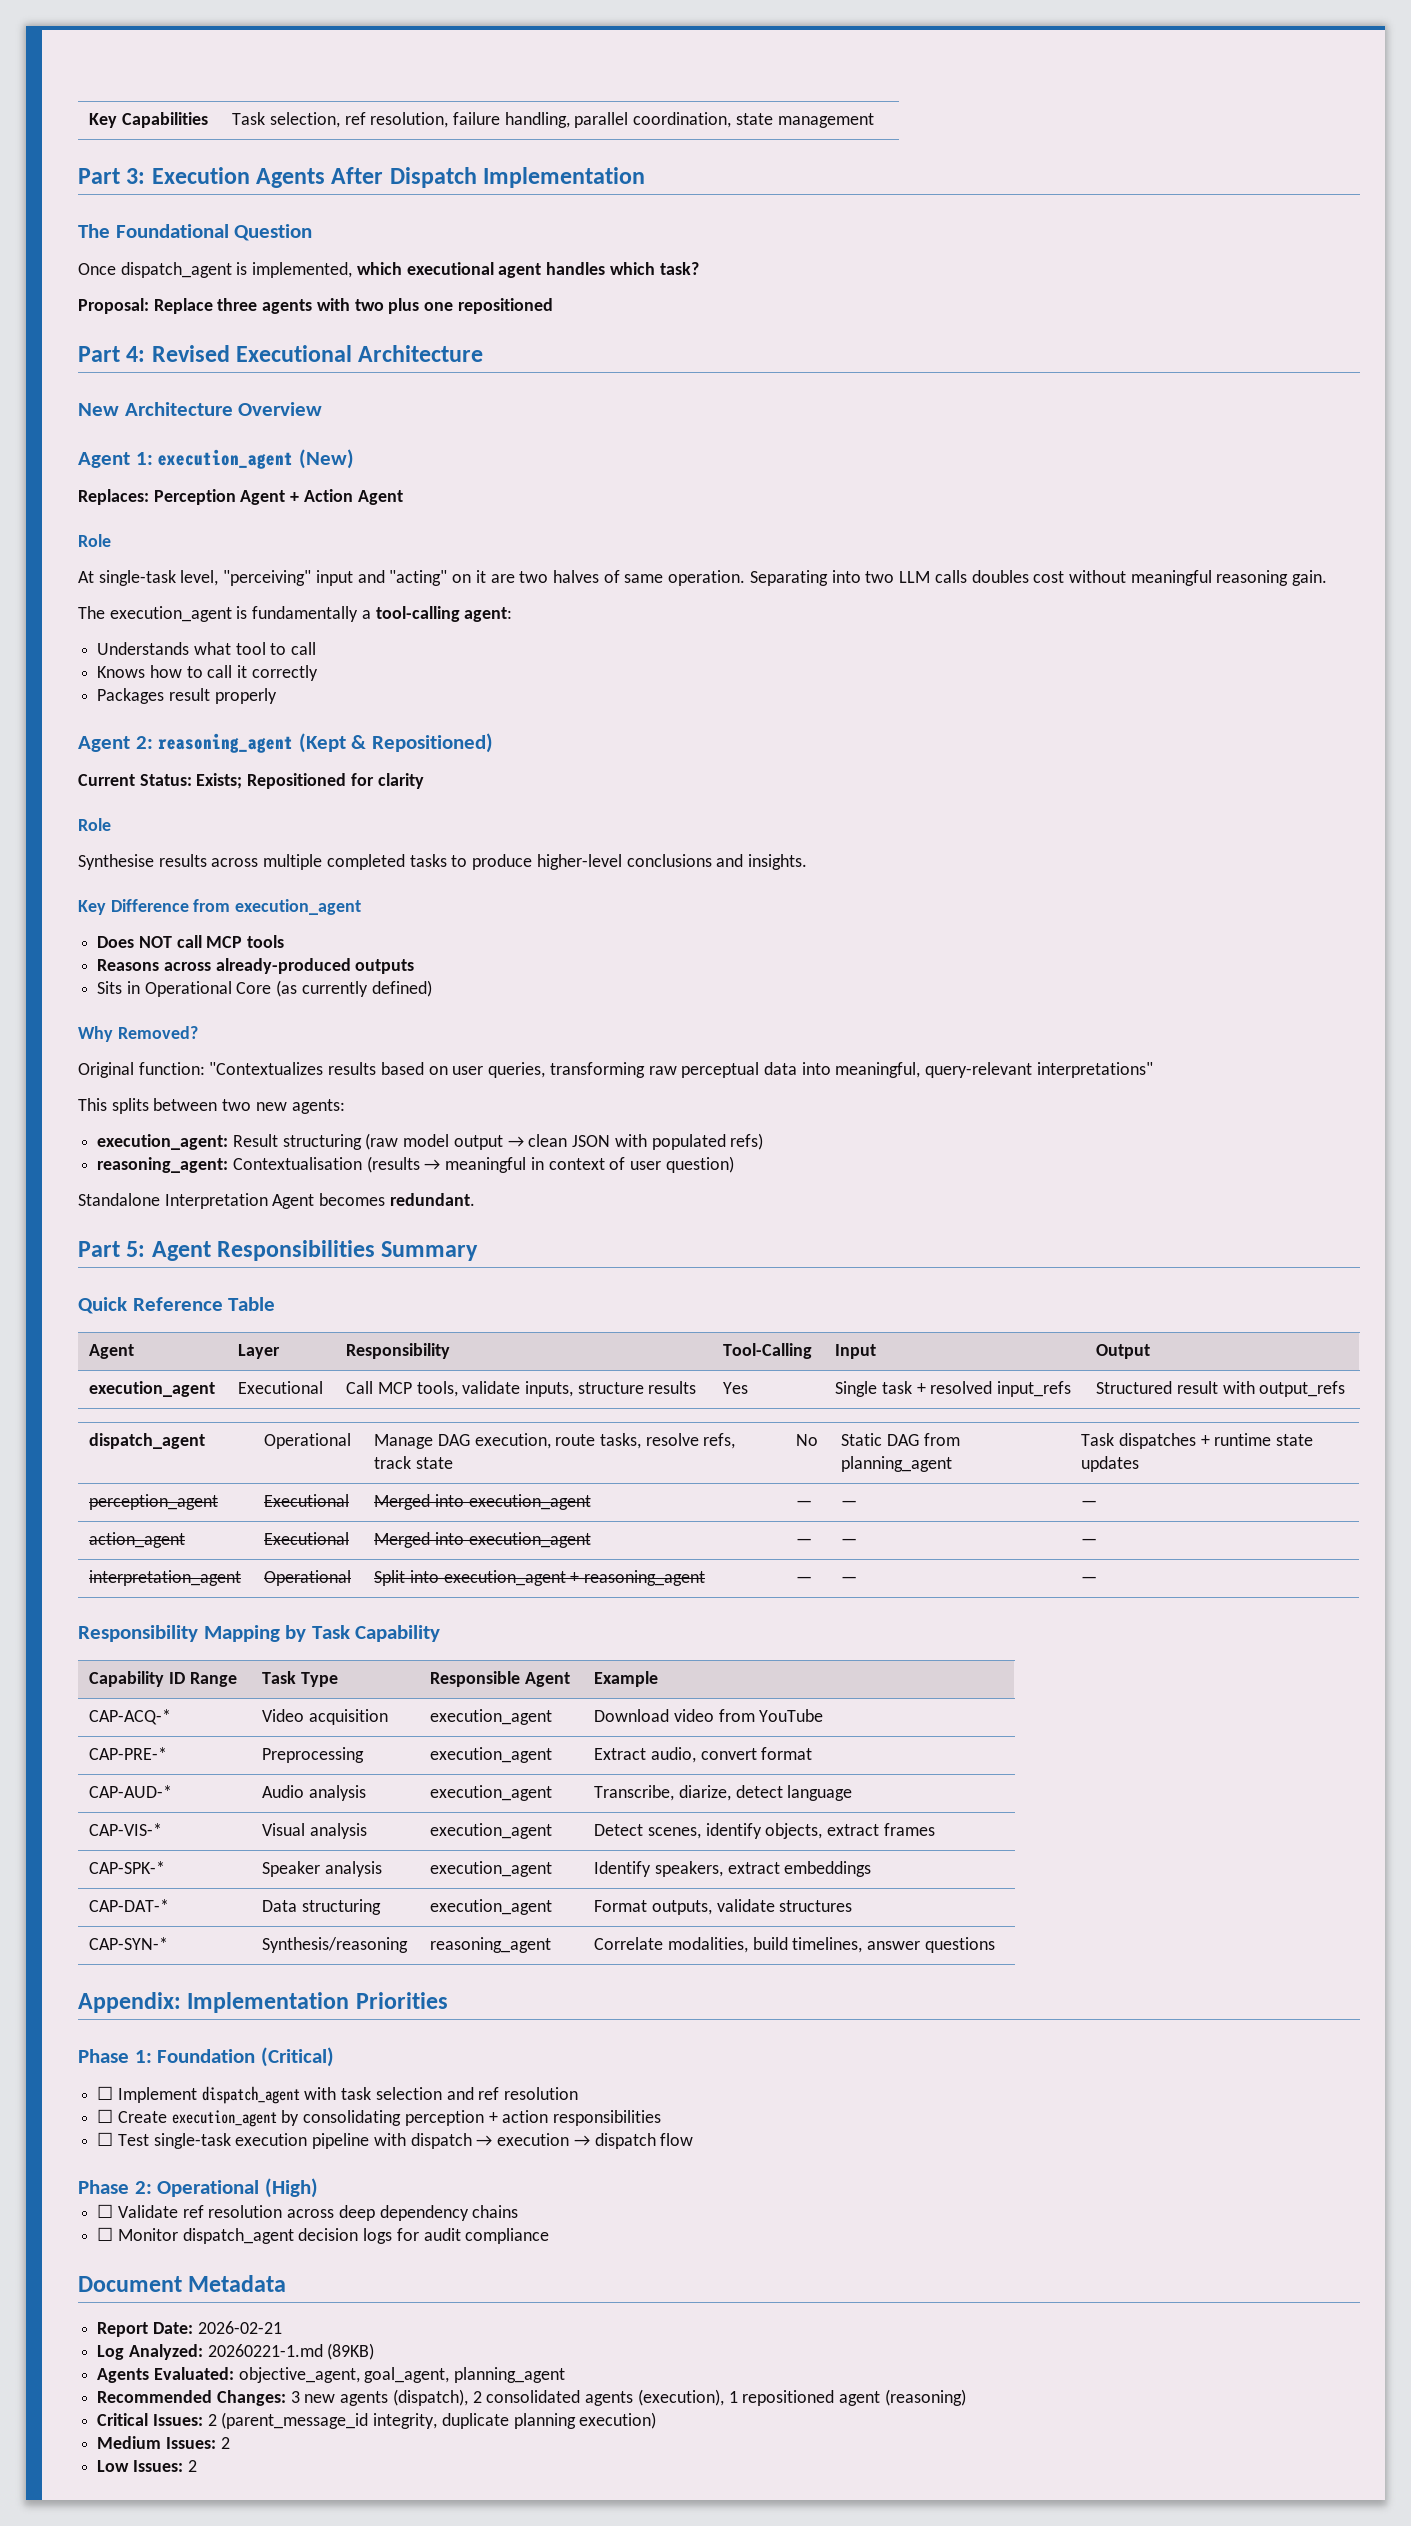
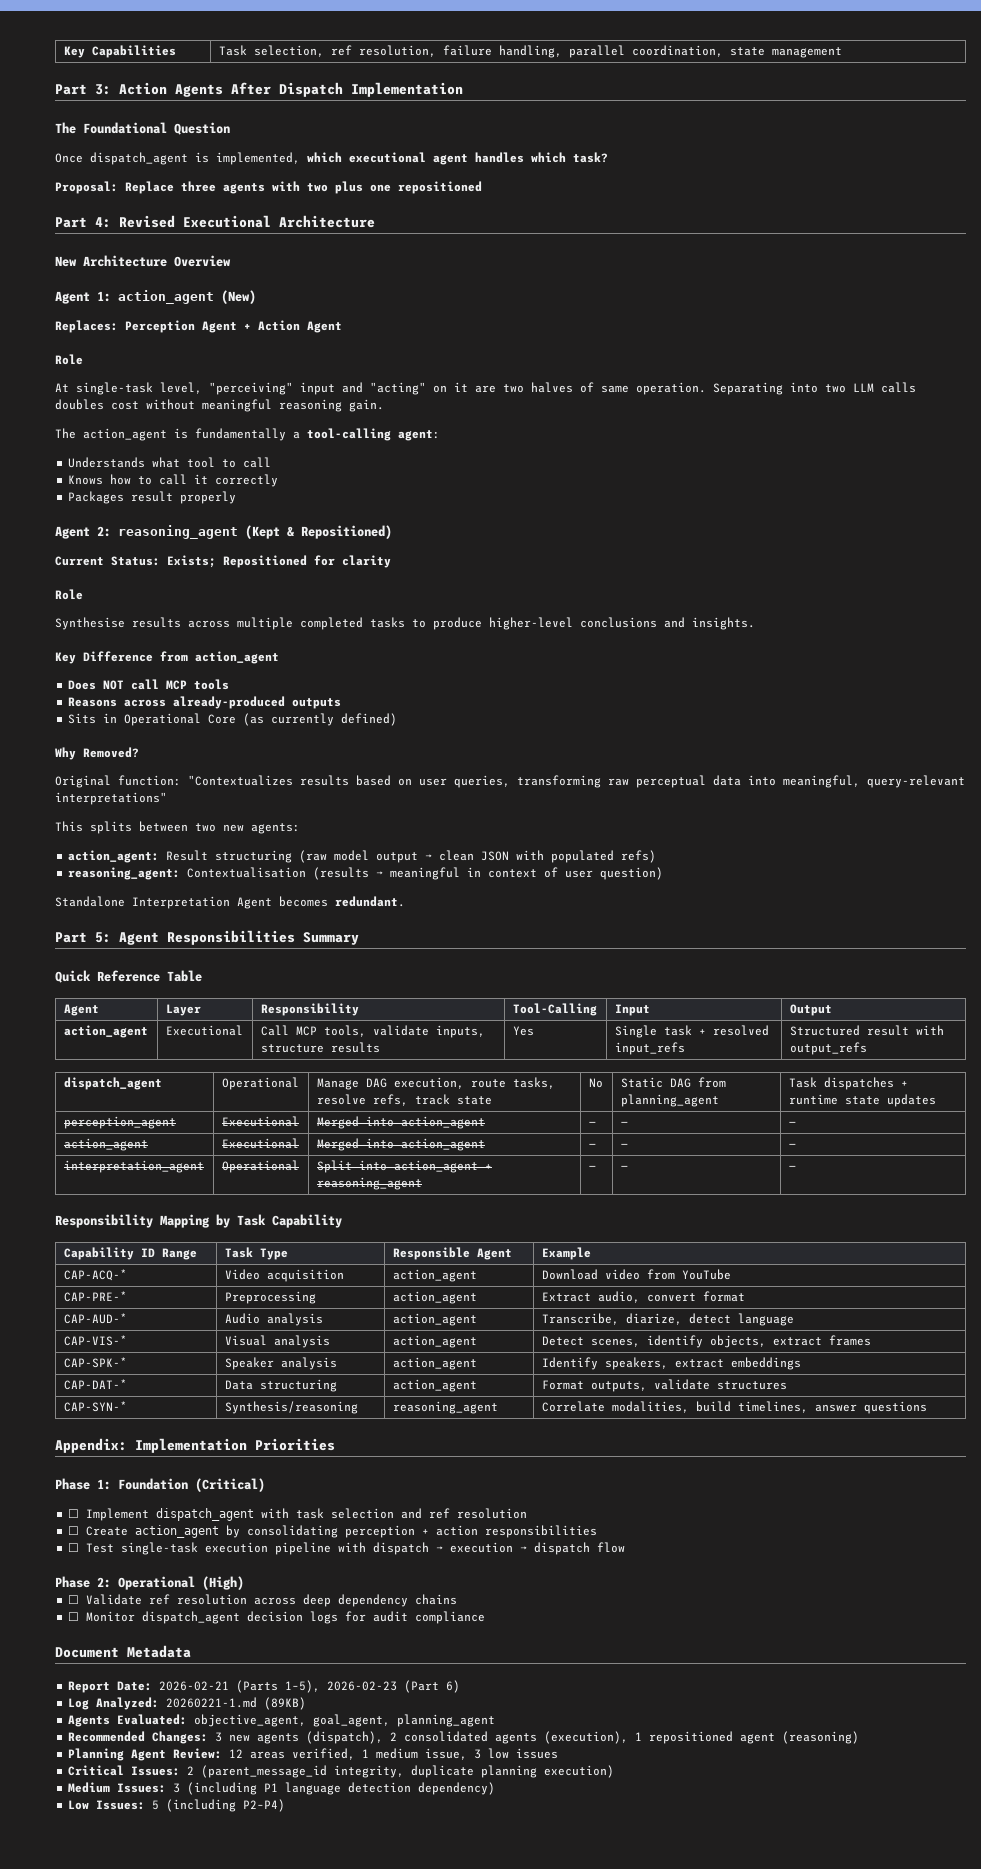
- Part 3: Execution Agents After Dispatch Implementation
+ Part 3: Action Agents After Dispatch Implementation
- Agent 1: execution_agent (New)
+ Agent 1: action_agent (New)
- The execution_agent is fundamentally a tool-calling agent:
+ The action_agent is fundamentally a tool-calling agent:
- Key Difference from execution_agent
+ Key Difference from action_agent
- execution_agent: Result structuring (raw model output → clean JSON with populated refs)
+ action_agent: Result structuring (raw model output → clean JSON with populated refs)
- execution_agent | Executional | Call MCP tools, validate inputs, structure results | Yes | Single task + resolved input_refs | Structured result with output_refs
+ action_agent | Executional | Call MCP tools, validate inputs, structure results | Yes | Single task + resolved input_refs | Structured result with output_refs
- perception_agent | Executional | Merged into execution_agent | — | — | —
+ perception_agent | Executional | Merged into action_agent | — | — | —
- action_agent | Executional | Merged into execution_agent | — | — | —
+ action_agent | Executional | Merged into action_agent | — | — | —
- interpretation_agent | Operational | Split into execution_agent + reasoning_agent | — | — | —
+ interpretation_agent | Operational | Split into action_agent + reasoning_agent | — | — | —
- CAP-ACQ-* | Video acquisition | execution_agent | Download video from YouTube
+ CAP-ACQ-* | Video acquisition | action_agent | Download video from YouTube
- CAP-PRE-* | Preprocessing | execution_agent | Extract audio, convert format
+ CAP-PRE-* | Preprocessing | action_agent | Extract audio, convert format
- CAP-AUD-* | Audio analysis | execution_agent | Transcribe, diarize, detect language
+ CAP-AUD-* | Audio analysis | action_agent | Transcribe, diarize, detect language
- CAP-VIS-* | Visual analysis | execution_agent | Detect scenes, identify objects, extract frames
+ CAP-VIS-* | Visual analysis | action_agent | Detect scenes, identify objects, extract frames
- CAP-SPK-* | Speaker analysis | execution_agent | Identify speakers, extract embeddings
+ CAP-SPK-* | Speaker analysis | action_agent | Identify speakers, extract embeddings
- CAP-DAT-* | Data structuring | execution_agent | Format outputs, validate structures
+ CAP-DAT-* | Data structuring | action_agent | Format outputs, validate structures
- ☐ Create execution_agent by consolidating perception + action responsibilities
+ ☐ Create action_agent by consolidating perception + action responsibilities
- Report Date: 2026-02-21
+ Report Date: 2026-02-21 (Parts 1–5), 2026-02-23 (Part 6)
+ Planning Agent Review: 12 areas verified, 1 medium issue, 3 low issues
- Medium Issues: 2
+ Medium Issues: 3 (including P1 language detection dependency)
- Low Issues: 2
+ Low Issues: 5 (including P2–P4)

